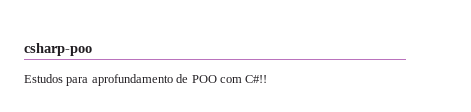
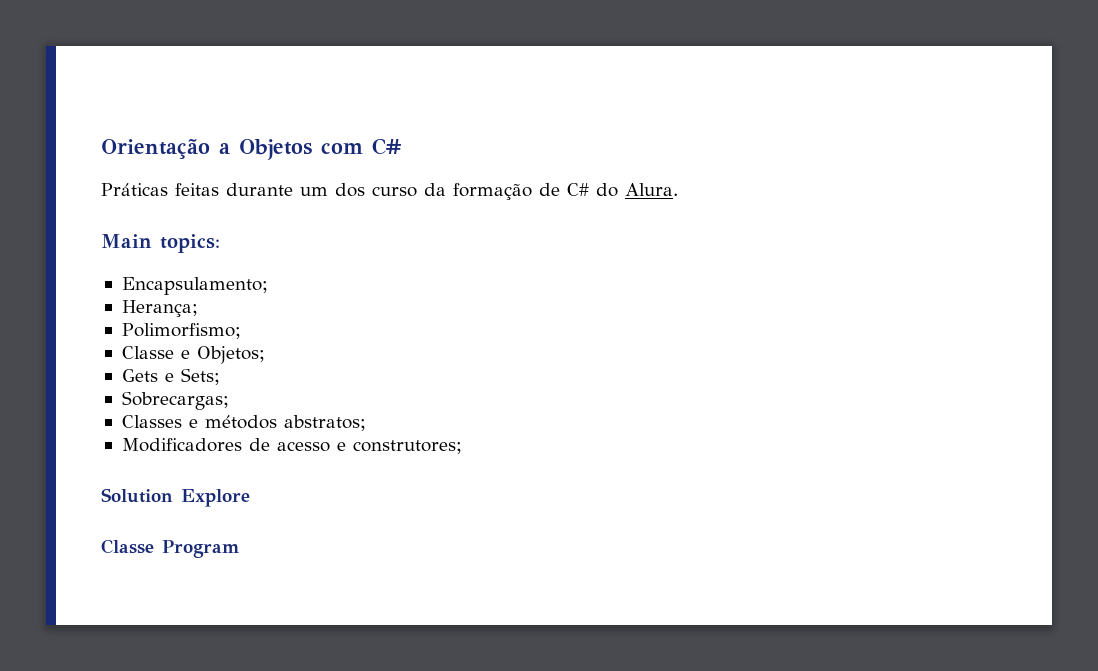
- csharp-poo
- Estudos para aprofundamento de POO com C#!!
+ Orientação a Objetos com C#
+ Práticas feitas durante um dos curso da formação de C# do Alura.
+ Main topics:
+ Encapsulamento;
+ Herança;
+ Polimorfismo;
+ Classe e Objetos;
+ Gets e Sets;
+ Sobrecargas;
+ Classes e métodos abstratos;
+ Modificadores de acesso e construtores;
+ Solution Explore
+ Classe Program

